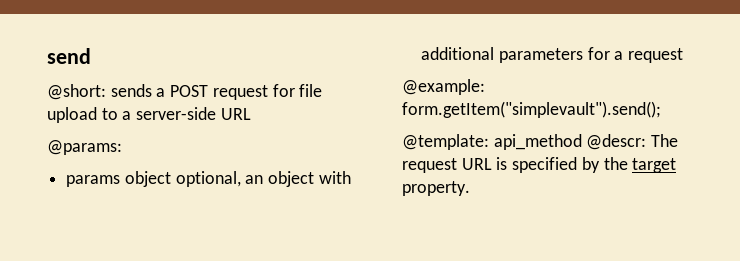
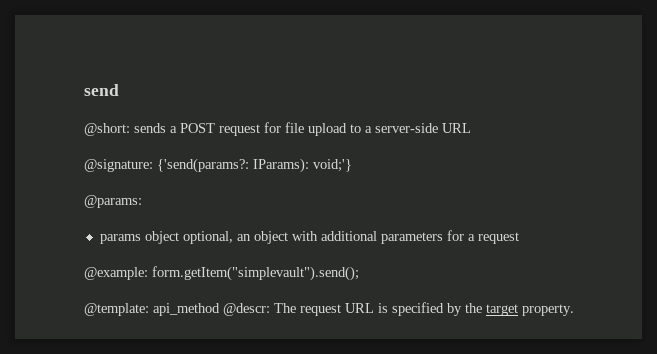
+ @signature: {'send(params?: IParams): void;'}

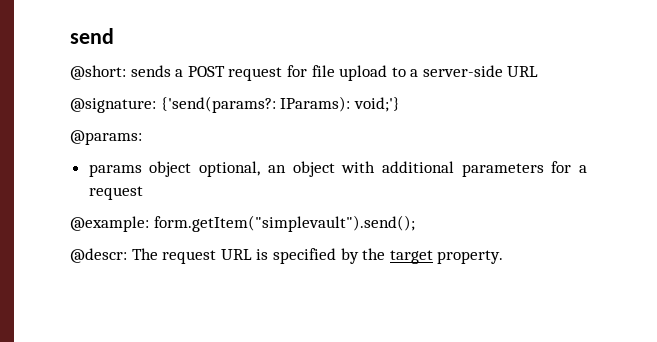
- @template: api_method @descr: The request URL is specified by the target property.
+ @descr: The request URL is specified by the target property.

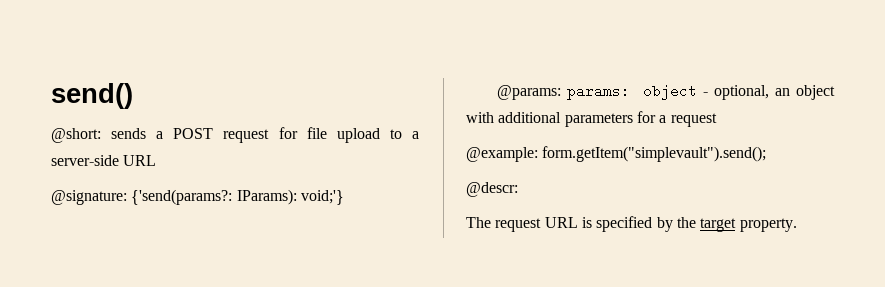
- send
+ send()
- @params:
- params object optional, an object with additional parameters for a request
+ @params: params: object - optional, an object with additional parameters for a request
- @descr: The request URL is specified by the target property.
+ @descr:
+ The request URL is specified by the target property.

